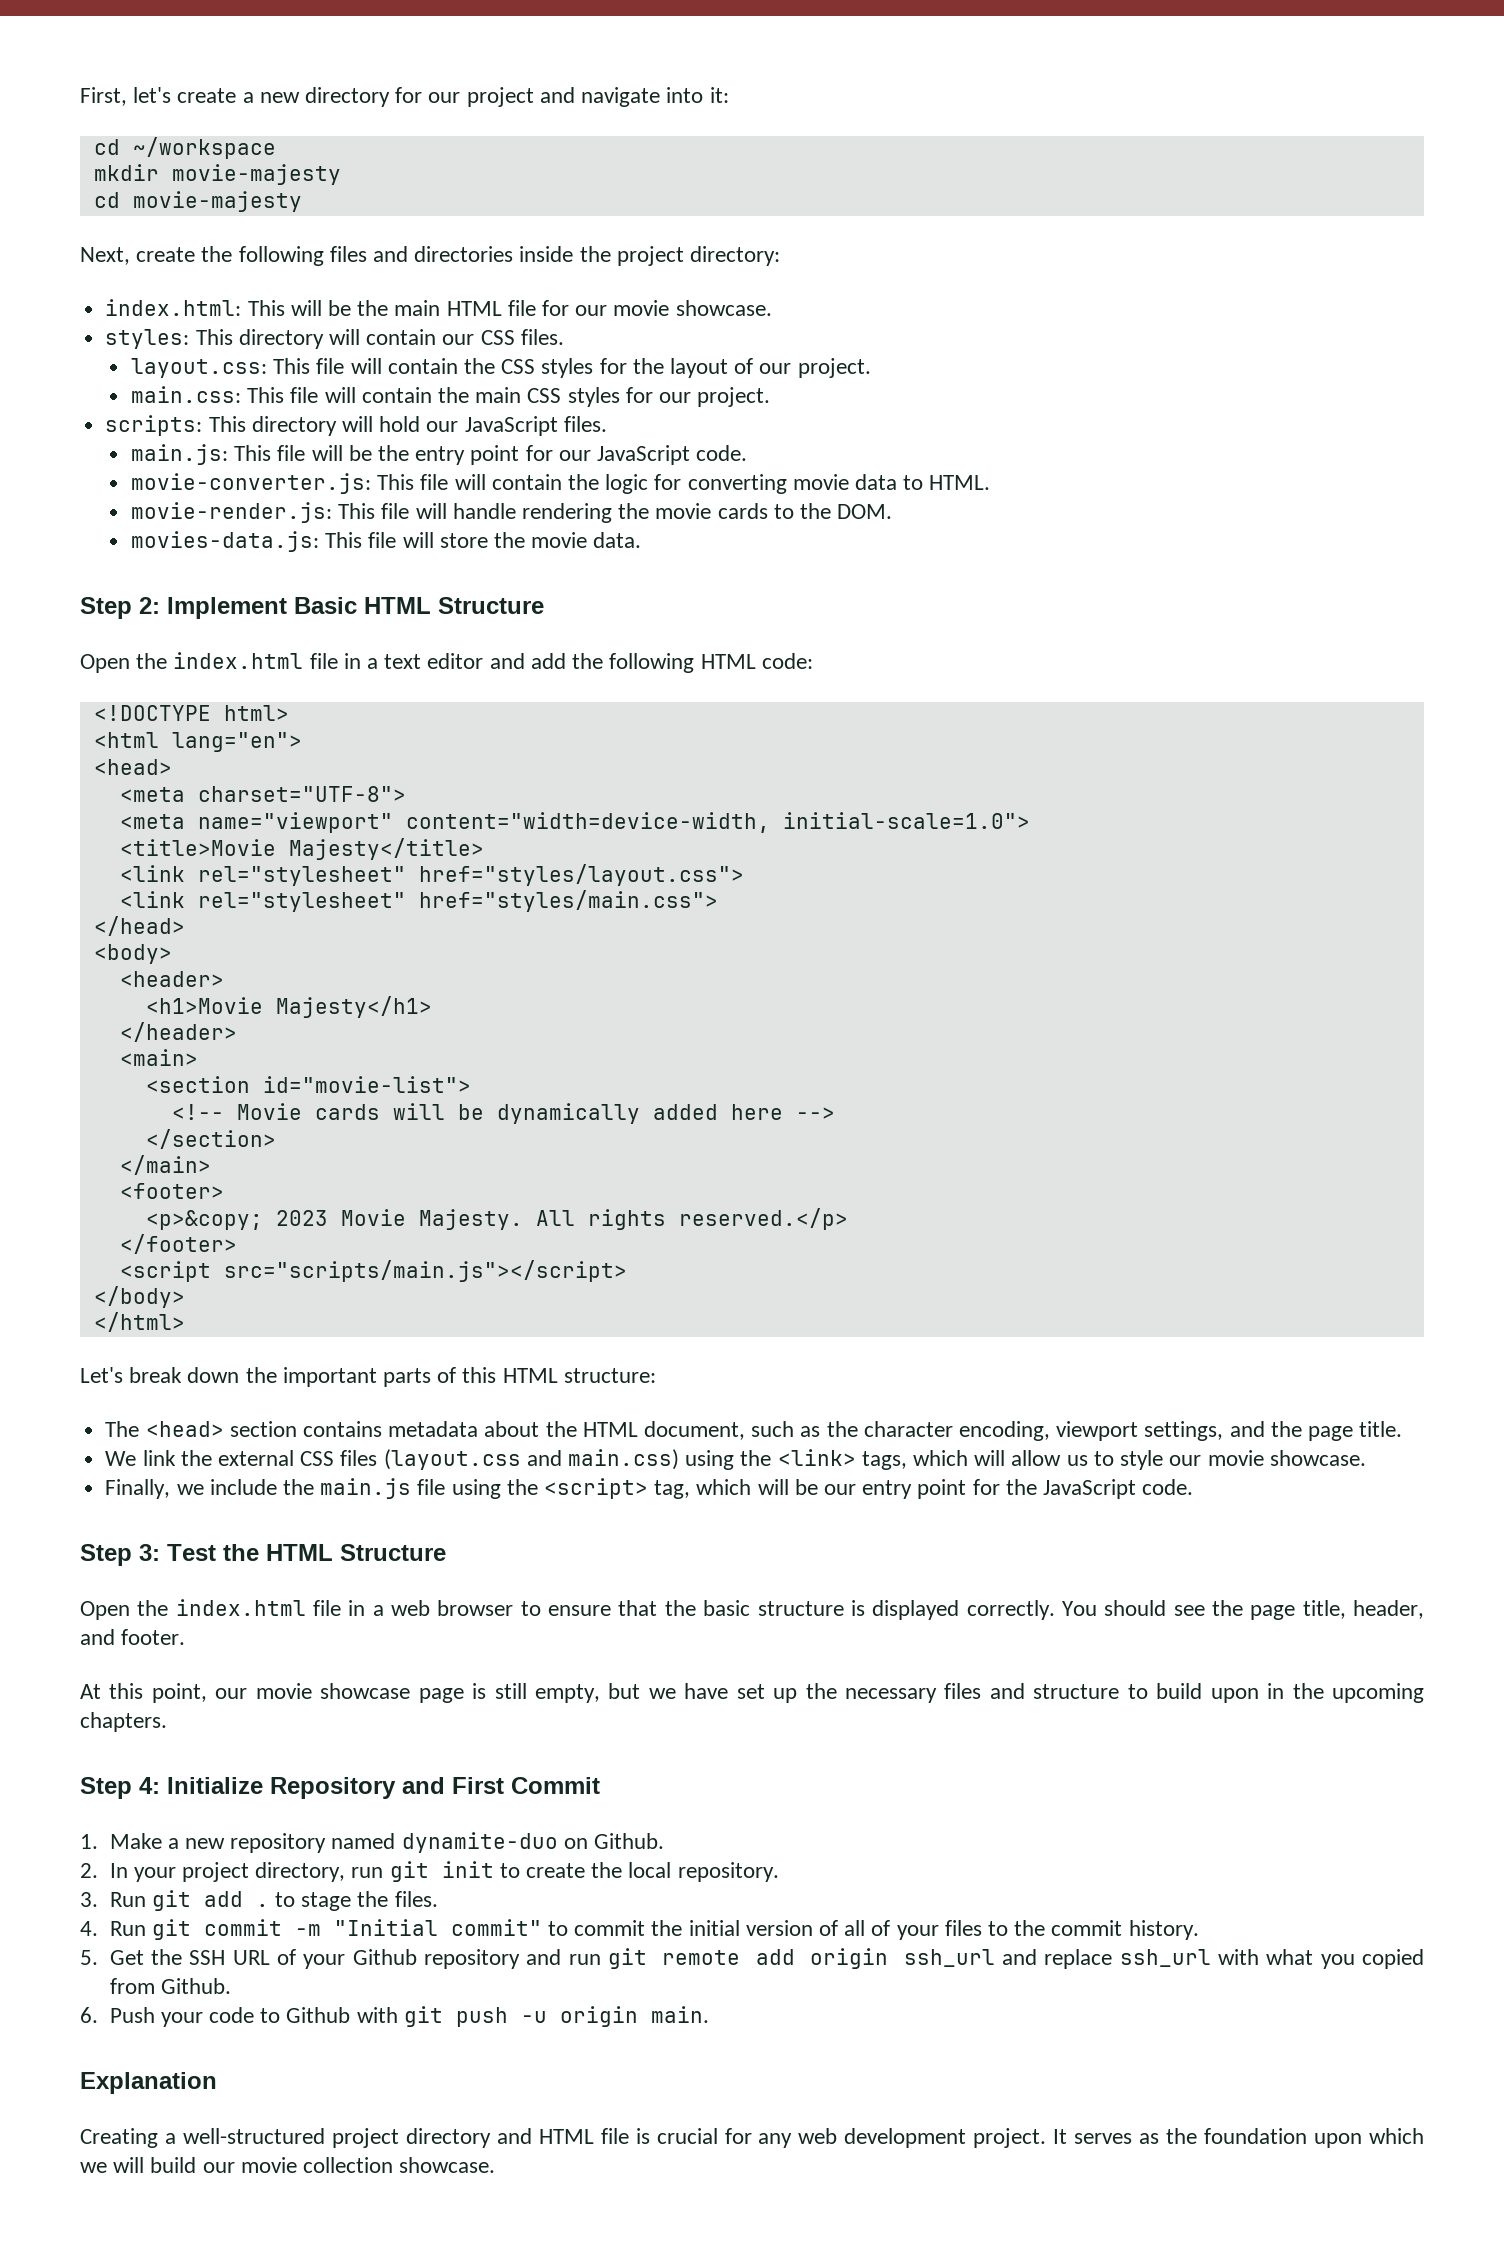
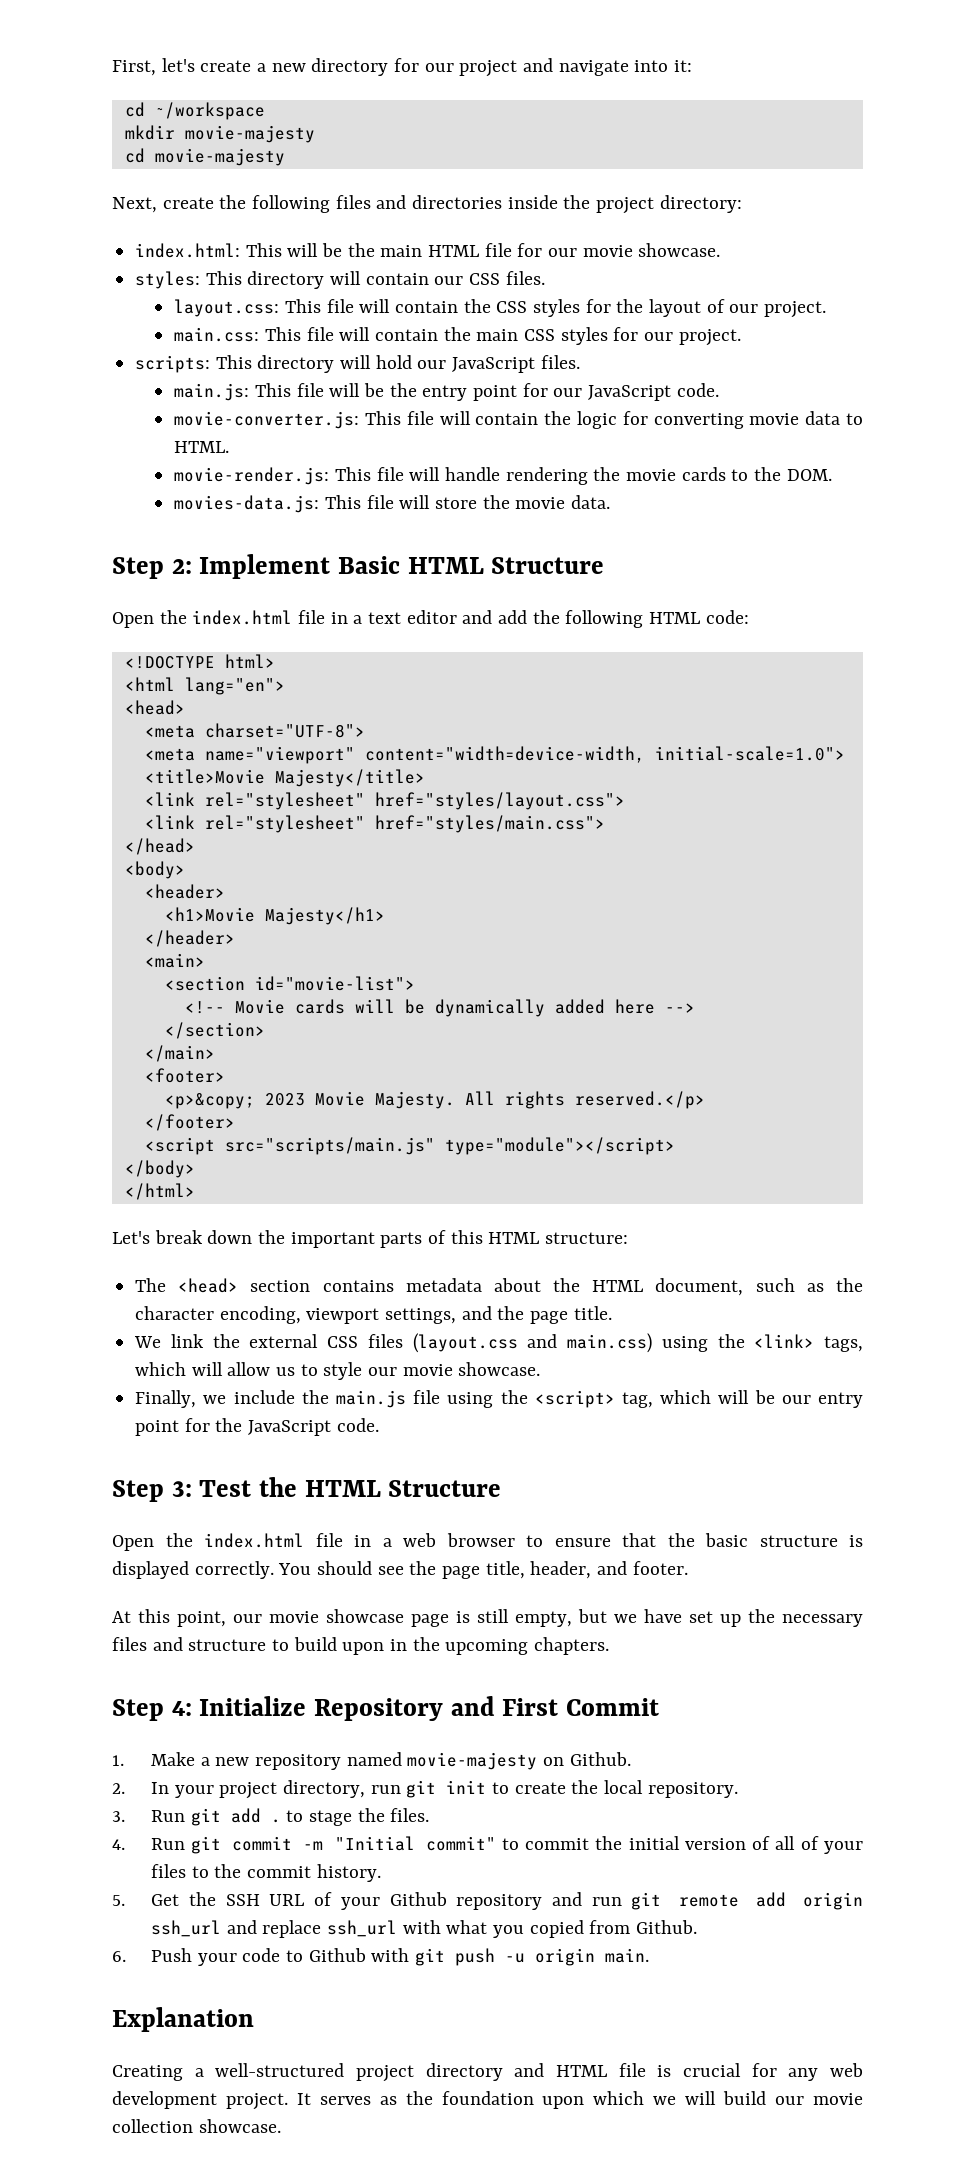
- <script src="scripts/main.js"></script>
+ <script src="scripts/main.js" type="module"></script>
- 1. Make a new repository named dynamite-duo on Github.
+ 1. Make a new repository named movie-majesty on Github.

